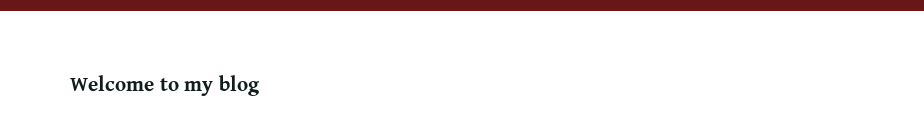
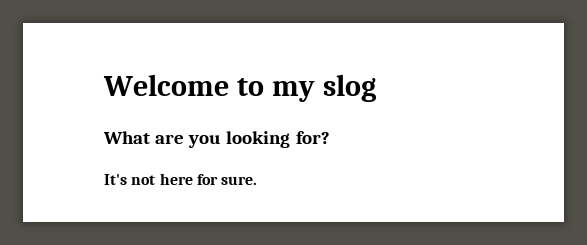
- Welcome to my blog
+ Welcome to my slog
+ What are you looking for?
+ It's not here for sure.

